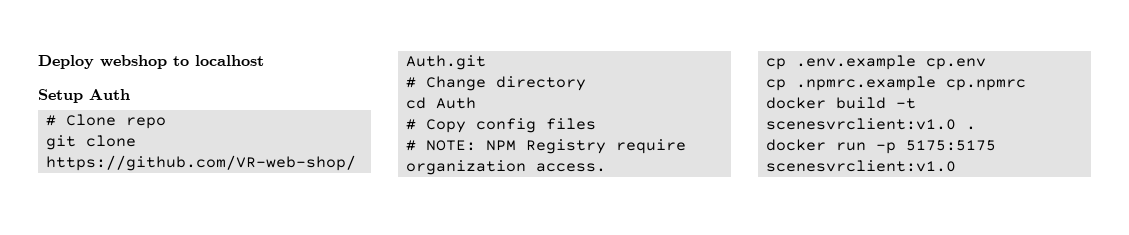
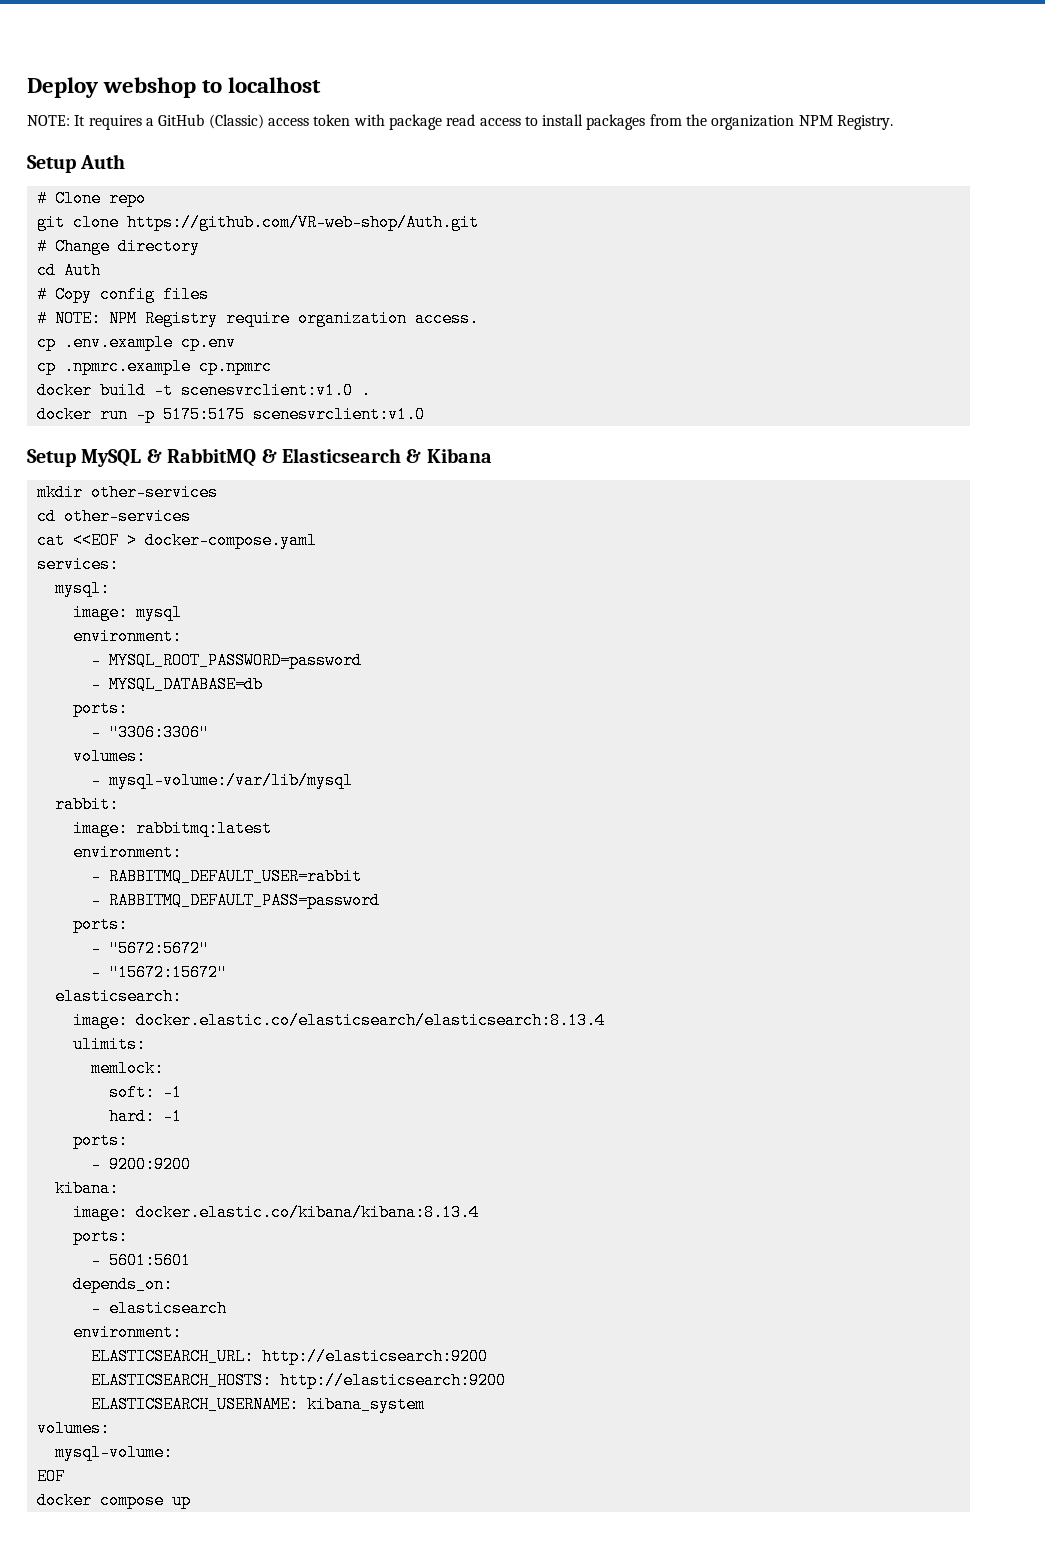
+ NOTE: It requires a GitHub (Classic) access token with package read access to install packages from the organization NPM Registry.
+ Setup MySQL & RabbitMQ & Elasticsearch & Kibana
+ mkdir other-services
+ cd other-services
+ cat <<EOF > docker-compose.yaml
+ services:
+ mysql:
+ image: mysql
+ environment:
+ - MYSQL_ROOT_PASSWORD=password
+ - MYSQL_DATABASE=db
+ ports:
+ - "3306:3306"
+ volumes:
+ - mysql-volume:/var/lib/mysql
+ rabbit:
+ image: rabbitmq:latest
+ environment:
+ - RABBITMQ_DEFAULT_USER=rabbit
+ - RABBITMQ_DEFAULT_PASS=password
+ ports:
+ - "5672:5672"
+ - "15672:15672"
+ elasticsearch:
+ image: docker.elastic.co/elasticsearch/elasticsearch:8.13.4
+ ulimits:
+ memlock:
+ soft: -1
+ hard: -1
+ ports:
+ - 9200:9200
+ kibana:
+ image: docker.elastic.co/kibana/kibana:8.13.4
+ ports:
+ - 5601:5601
+ depends_on:
+ - elasticsearch
+ environment:
+ ELASTICSEARCH_URL: http://elasticsearch:9200
+ ELASTICSEARCH_HOSTS: http://elasticsearch:9200
+ ELASTICSEARCH_USERNAME: kibana_system
+ volumes:
+ mysql-volume:
+ EOF
+ docker compose up

